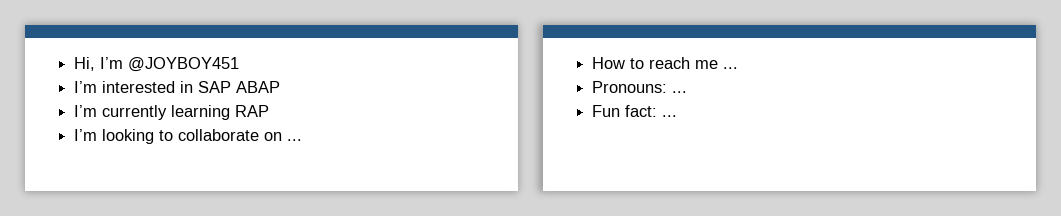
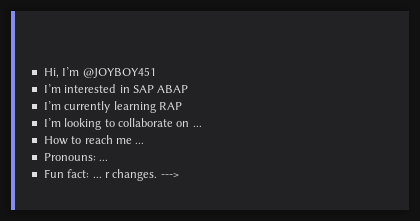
- Fun fact: ...
+ Fun fact: ... r changes. --->

